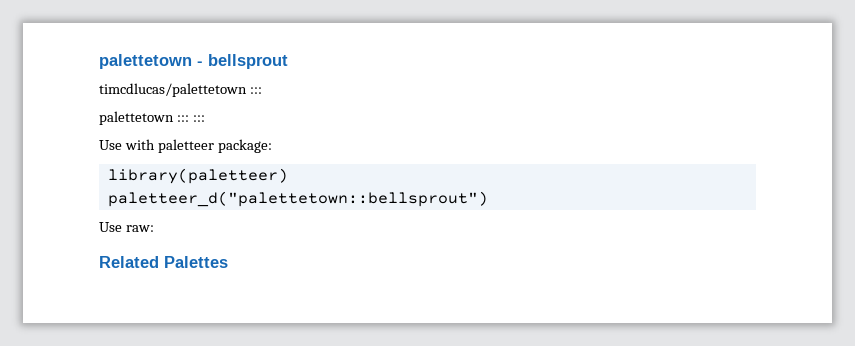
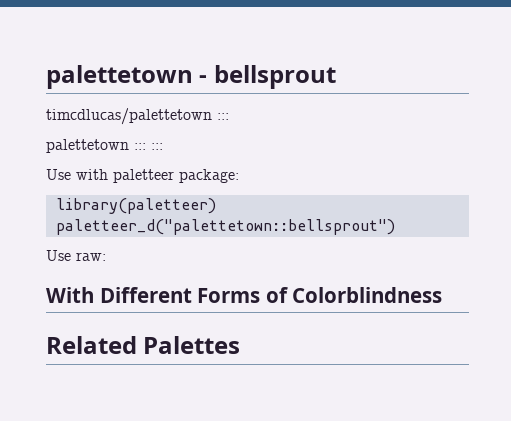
+ With Different Forms of Colorblindness

